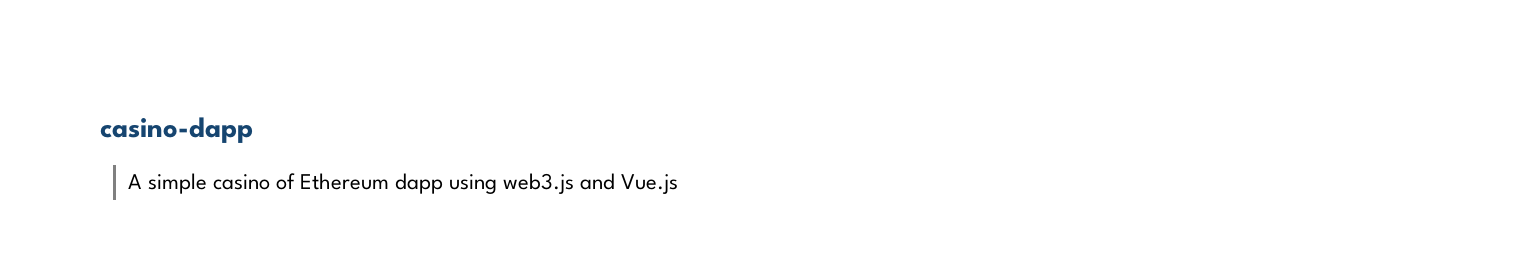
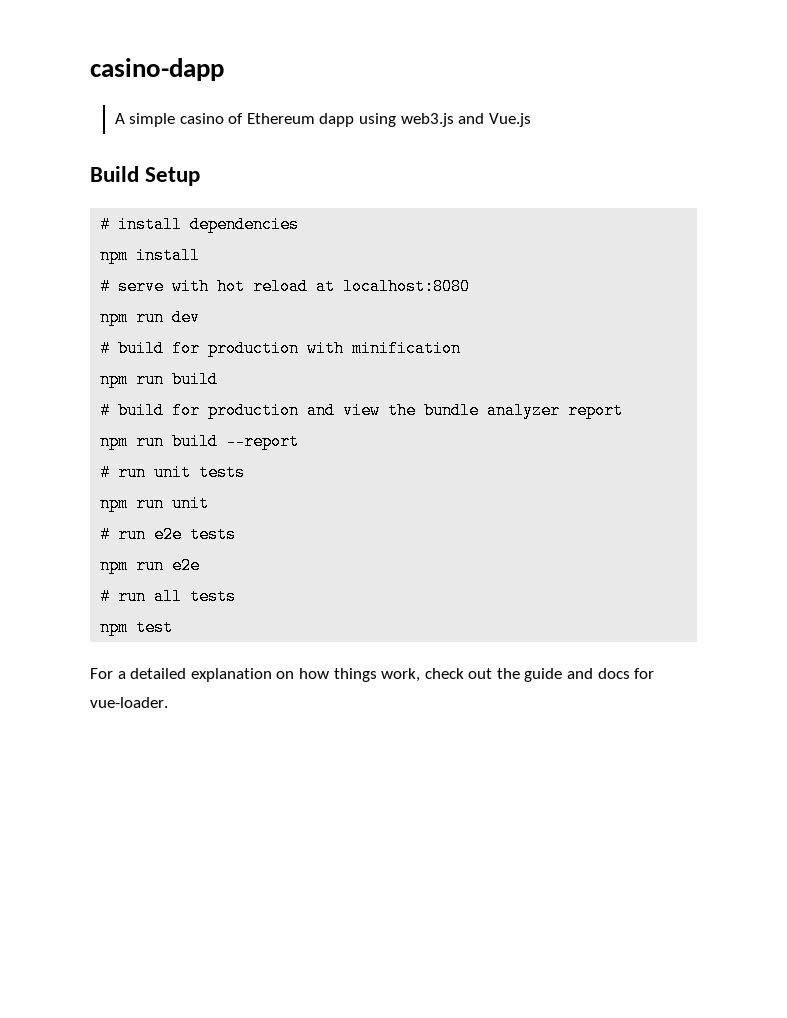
+ Build Setup
+ # install dependencies
+ npm install
+ # serve with hot reload at localhost:8080
+ npm run dev
+ # build for production with minification
+ npm run build
+ # build for production and view the bundle analyzer report
+ npm run build --report
+ # run unit tests
+ npm run unit
+ # run e2e tests
+ npm run e2e
+ # run all tests
+ npm test
+ For a detailed explanation on how things work, check out the guide and docs for vue-loader.

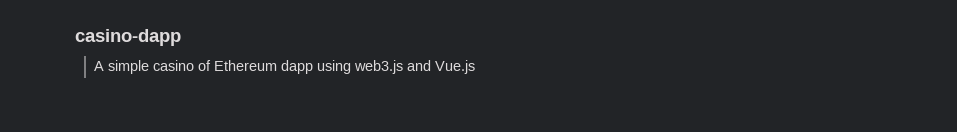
- Build Setup
- # install dependencies
- npm install
- # serve with hot reload at localhost:8080
- npm run dev
- # build for production with minification
- npm run build
- # build for production and view the bundle analyzer report
- npm run build --report
- # run unit tests
- npm run unit
- # run e2e tests
- npm run e2e
- # run all tests
- npm test
- For a detailed explanation on how things work, check out the guide and docs for vue-loader.

